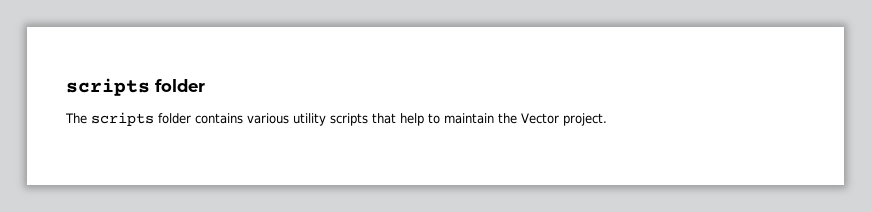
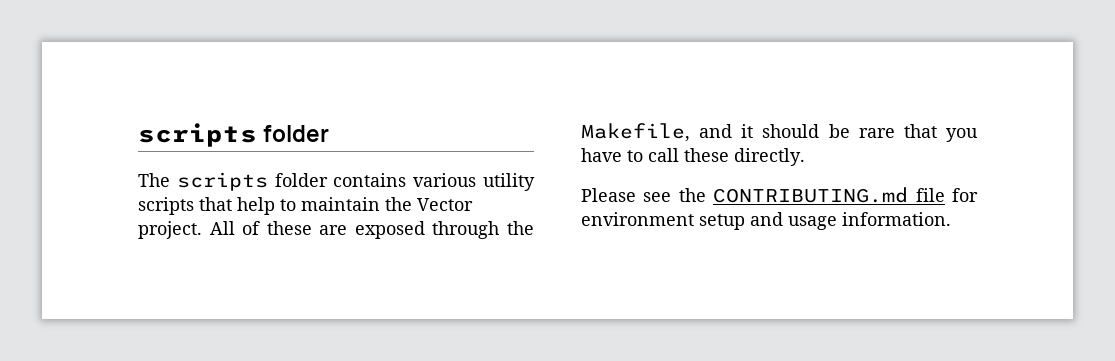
+ All of these are exposed through the Makefile, and it should be rare that you have to call these directly.
+ Please see the CONTRIBUTING.md file for environment setup and usage information.

